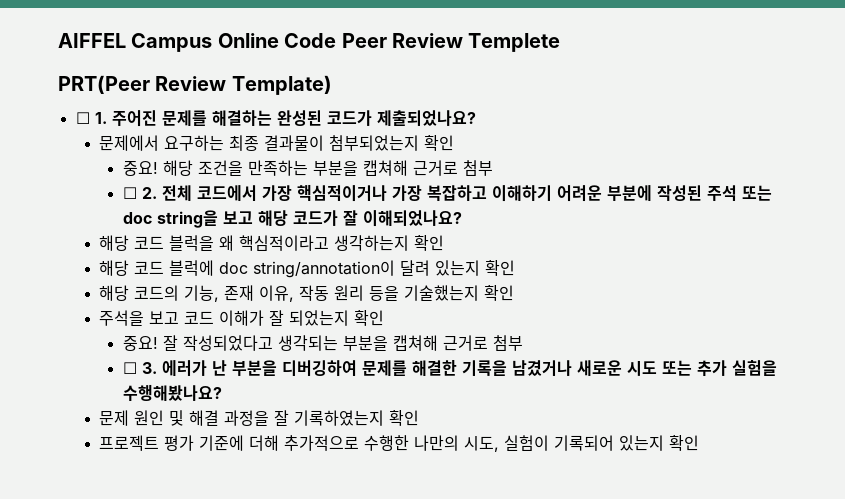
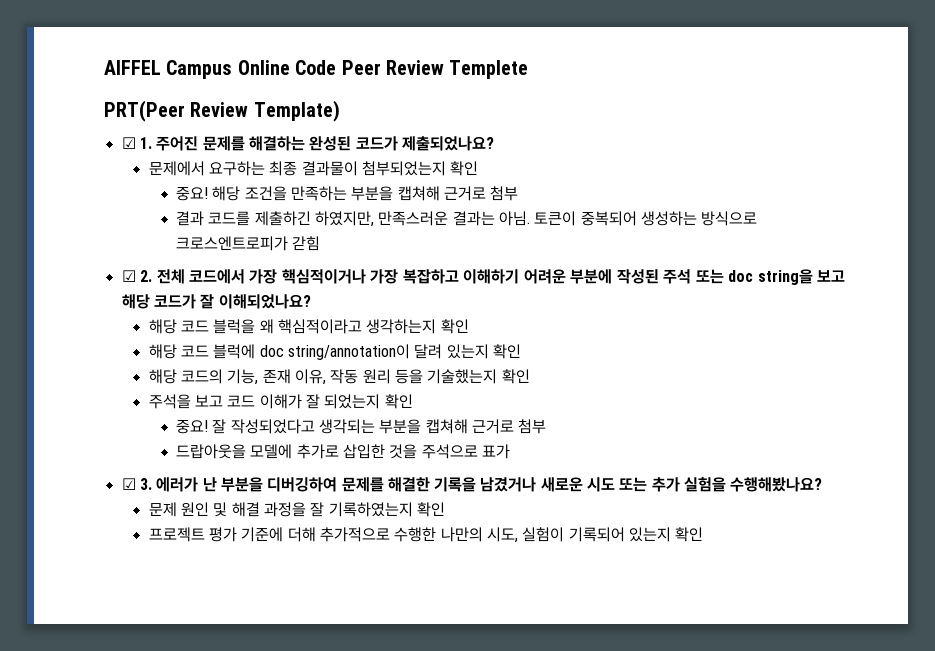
- ☐ 1. 주어진 문제를 해결하는 완성된 코드가 제출되었나요?
+ ☑ 1. 주어진 문제를 해결하는 완성된 코드가 제출되었나요?
- ☐ 2. 전체 코드에서 가장 핵심적이거나 가장 복잡하고 이해하기 어려운 부분에 작성된 주석 또는 doc string을 보고 해당 코드가 잘 이해되었나요?
+ 결과 코드를 제출하긴 하였지만, 만족스러운 결과는 아님. 토큰이 중복되어 생성하는 방식으로 크로스엔트로피가 갇힘
+ ☑ 2. 전체 코드에서 가장 핵심적이거나 가장 복잡하고 이해하기 어려운 부분에 작성된 주석 또는 doc string을 보고 해당 코드가 잘 이해되었나요?
- ☐ 3. 에러가 난 부분을 디버깅하여 문제를 해결한 기록을 남겼거나 새로운 시도 또는 추가 실험을 수행해봤나요?
+ 드랍아웃을 모델에 추가로 삽입한 것을 주석으로 표가
+ ☑ 3. 에러가 난 부분을 디버깅하여 문제를 해결한 기록을 남겼거나 새로운 시도 또는 추가 실험을 수행해봤나요?

